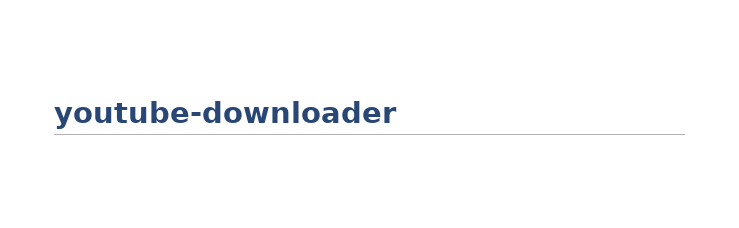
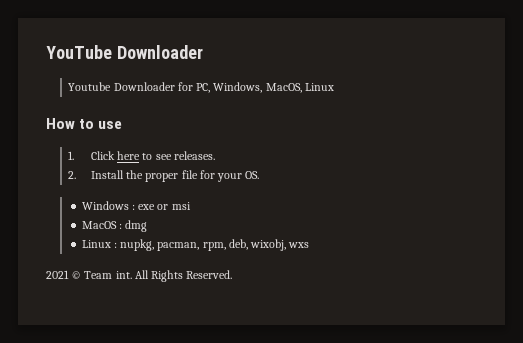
- youtube-downloader
+ YouTube Downloader
+ Youtube Downloader for PC, Windows, MacOS, Linux
+ How to use
+ 1. Click here to see releases.
+ 2. Install the proper file for your OS.
+ Windows : exe or msi
+ MacOS : dmg
+ Linux : nupkg, pacman, rpm, deb, wixobj, wxs
+ 2021 © Team int. All Rights Reserved.

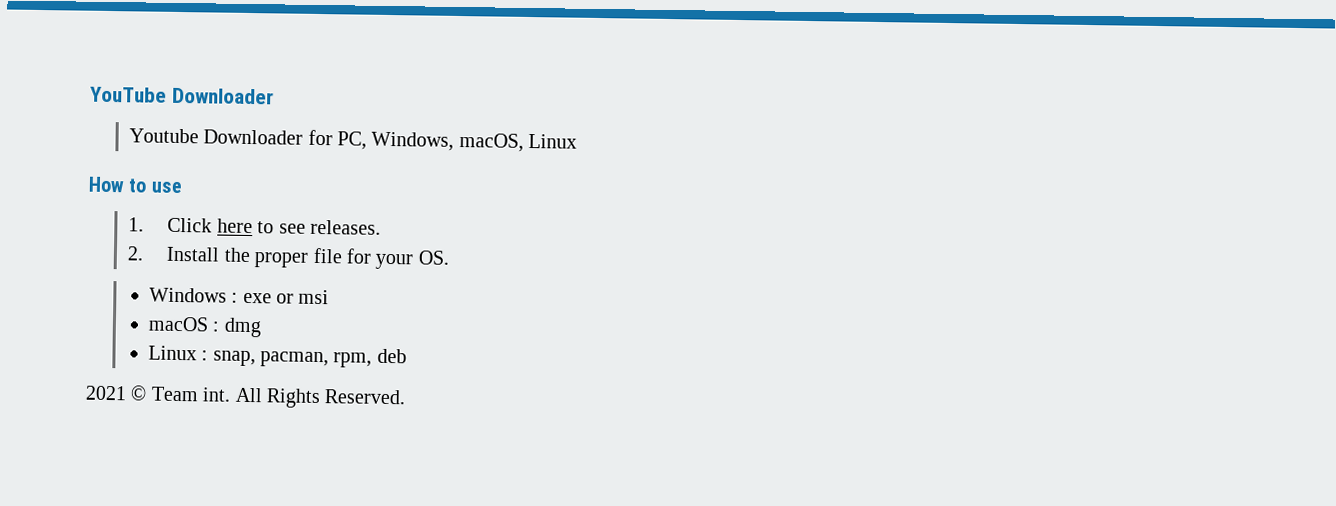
- Youtube Downloader for PC, Windows, MacOS, Linux
+ Youtube Downloader for PC, Windows, macOS, Linux
- MacOS : dmg
+ macOS : dmg
- Linux : nupkg, pacman, rpm, deb, wixobj, wxs
+ Linux : snap, pacman, rpm, deb

